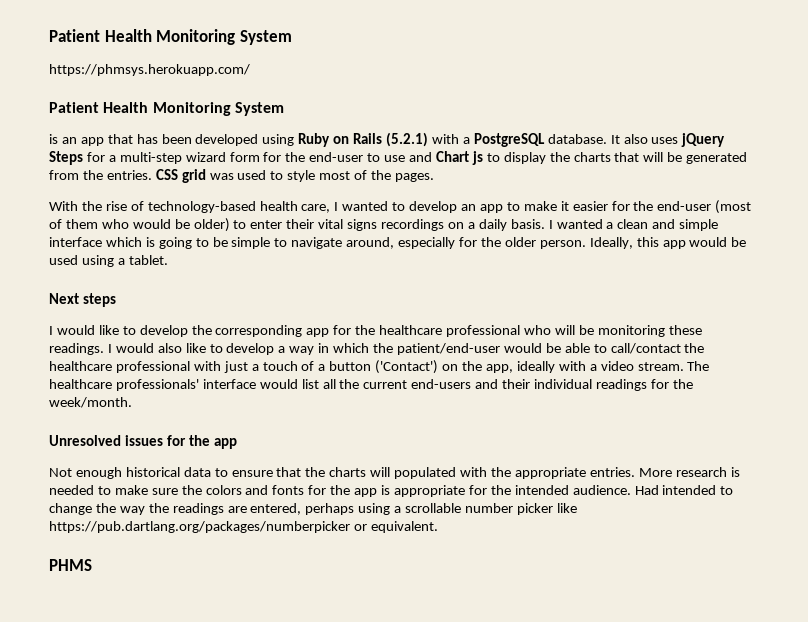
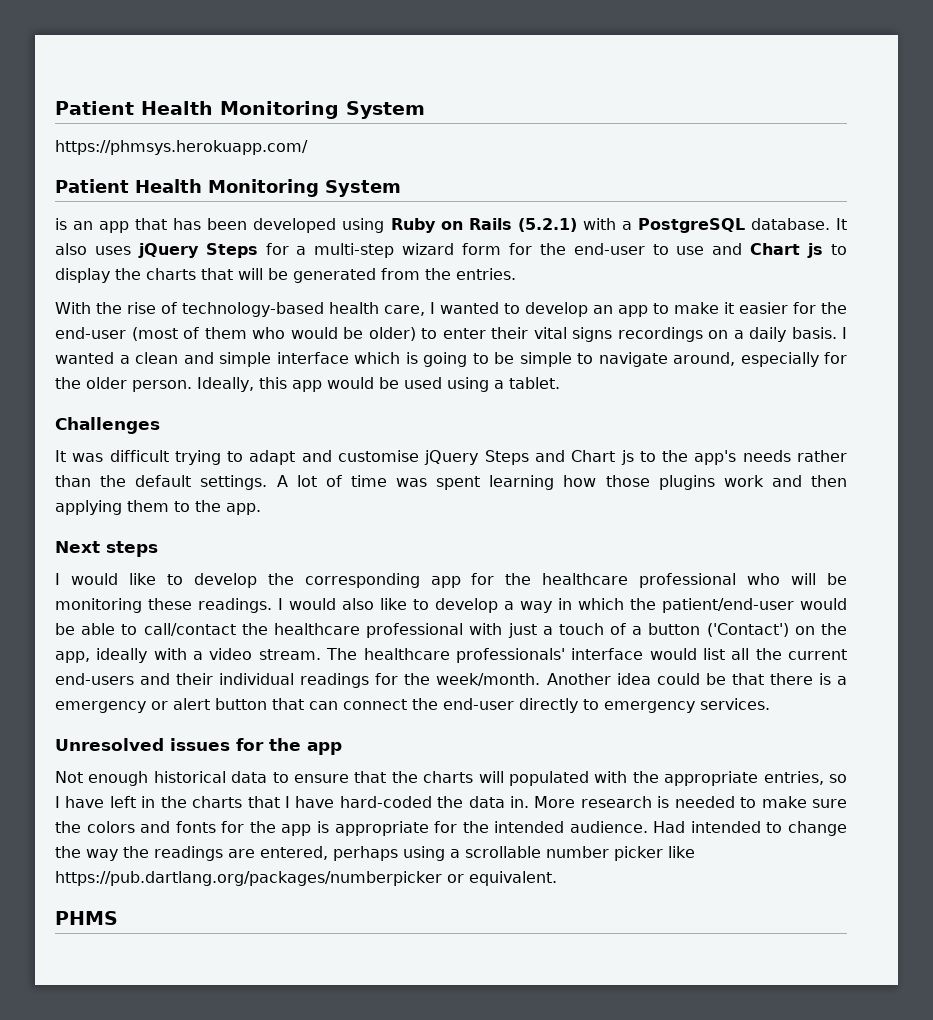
- CSS grid was used to style most of the pages.
+ Challenges
+ It was difficult trying to adapt and customise jQuery Steps and Chart js to the app's needs rather than the default settings. A lot of time was spent learning how those plugins work and then applying them to the app.
+ Another idea could be that there is a emergency or alert button that can connect the end-user directly to emergency services.
- Not enough historical data to ensure that the charts will populated with the appropriate entries.
+ Not enough historical data to ensure that the charts will populated with the appropriate entries, so I have left in the charts that I have hard-coded the data in.

